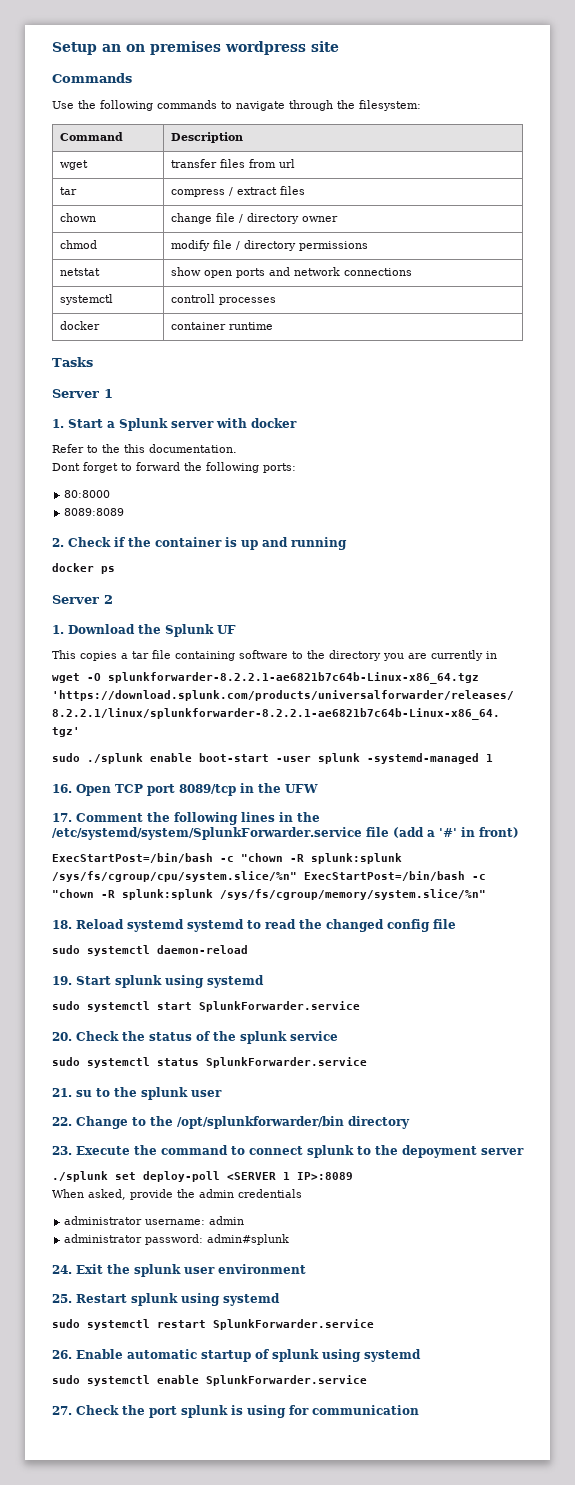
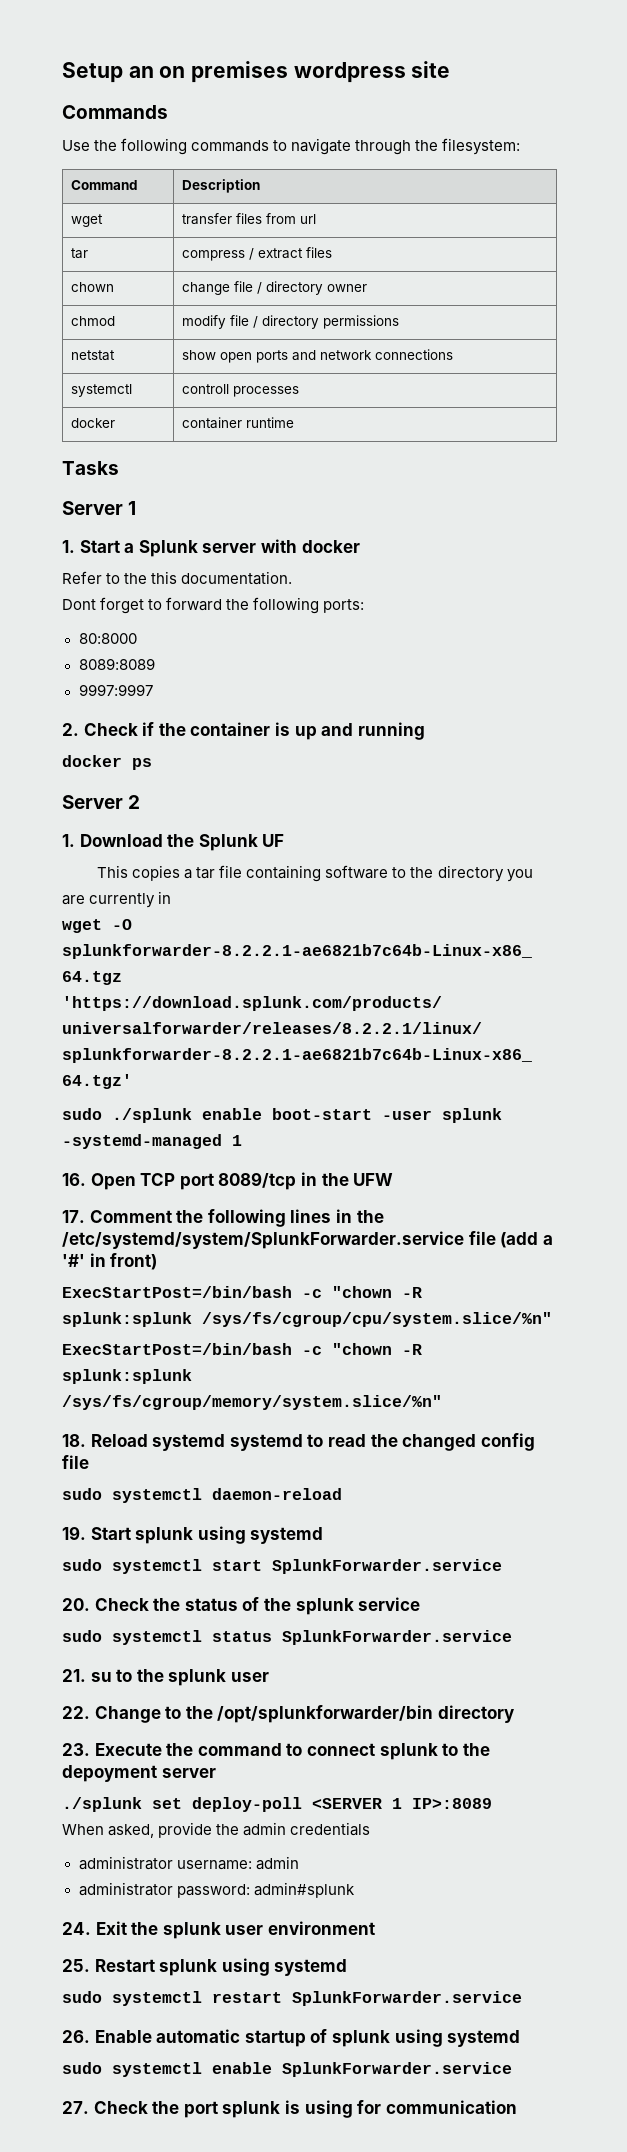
+ 9997:9997
- ExecStartPost=/bin/bash -c "chown -R splunk:splunk /sys/fs/cgroup/cpu/system.slice/%n" ExecStartPost=/bin/bash -c "chown -R splunk:splunk /sys/fs/cgroup/memory/system.slice/%n"
+ ExecStartPost=/bin/bash -c "chown -R splunk:splunk /sys/fs/cgroup/cpu/system.slice/%n"
+ ExecStartPost=/bin/bash -c "chown -R splunk:splunk /sys/fs/cgroup/memory/system.slice/%n"

